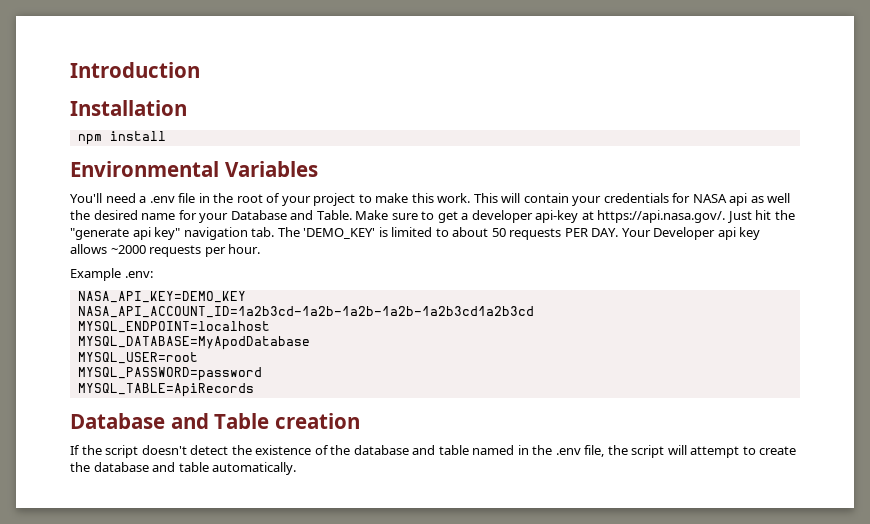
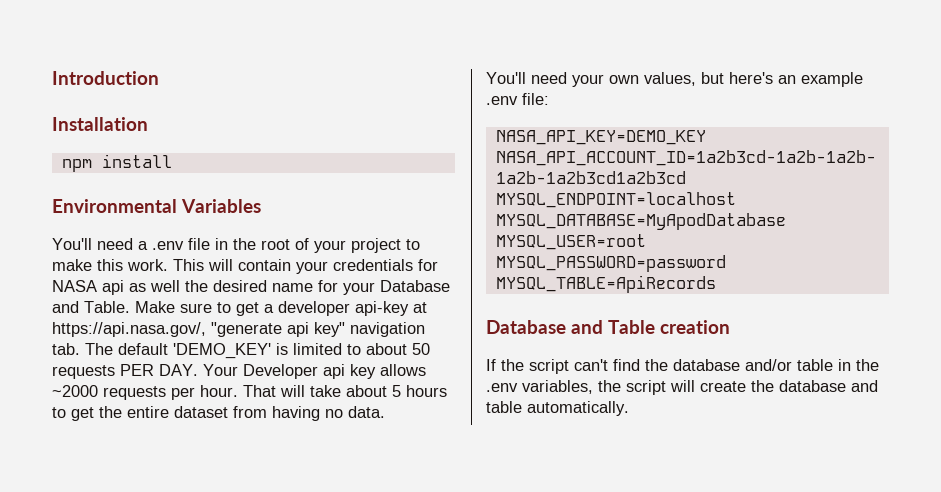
- Make sure to get a developer api-key at https://api.nasa.gov/. Just hit the "generate api key" navigation tab. The 'DEMO_KEY' is limited to about 50 requests PER DAY. Your Developer api key allows ~2000 requests per hour.
- Example .env:
+ Make sure to get a developer api-key at https://api.nasa.gov/, "generate api key" navigation tab. The default 'DEMO_KEY' is limited to about 50 requests PER DAY. Your Developer api key allows ~2000 requests per hour. That will take about 5 hours to get the entire dataset from having no data.
+ You'll need your own values, but here's an example .env file:
- If the script doesn't detect the existence of the database and table named in the .env file, the script will attempt to create the database and table automatically.
+ If the script can't find the database and/or table in the .env variables, the script will create the database and table automatically.

